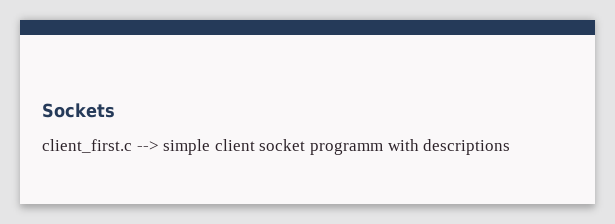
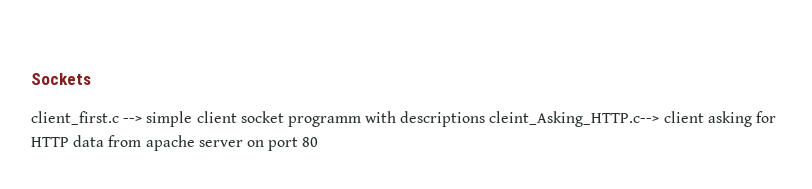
- client_first.c --> simple client socket programm with descriptions
+ client_first.c --> simple client socket programm with descriptions cleint_Asking_HTTP.c--> client asking for HTTP data from apache server on port 80

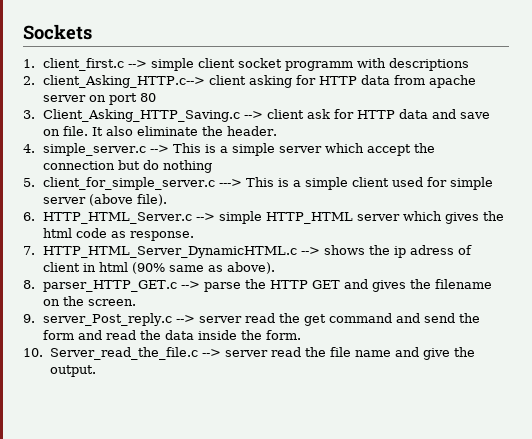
- client_first.c --> simple client socket programm with descriptions cleint_Asking_HTTP.c--> client asking for HTTP data from apache server on port 80
+ 1. client_first.c --> simple client socket programm with descriptions
+ 2. client_Asking_HTTP.c--> client asking for HTTP data from apache server on port 80
+ 3. Client_Asking_HTTP_Saving.c --> client ask for HTTP data and save on file. It also eliminate the header.
+ 4. simple_server.c --> This is a simple server which accept the connection but do nothing
+ 5. client_for_simple_server.c ---> This is a simple client used for simple server (above file).
+ 6. HTTP_HTML_Server.c --> simple HTTP_HTML server which gives the html code as response.
+ 7. HTTP_HTML_Server_DynamicHTML.c --> shows the ip adress of client in html (90% same as above).
+ 8. parser_HTTP_GET.c --> parse the HTTP GET and gives the filename on the screen.
+ 9. server_Post_reply.c --> server read the get command and send the form and read the data inside the form.
+ 10. Server_read_the_file.c --> server read the file name and give the output.

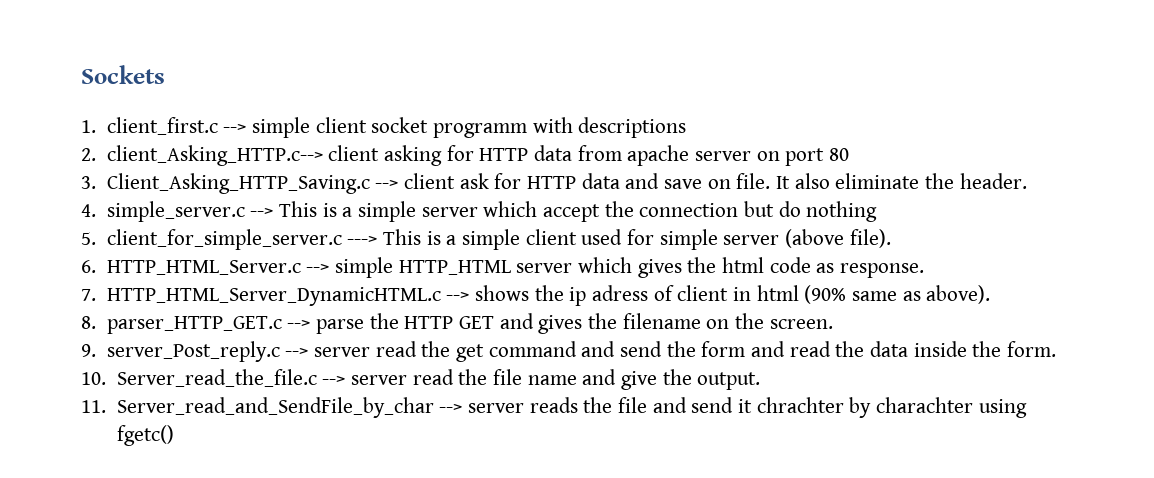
+ 11. Server_read_and_SendFile_by_char --> server reads the file and send it chrachter by charachter using fgetc()

